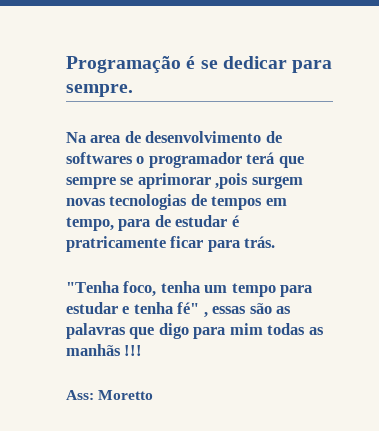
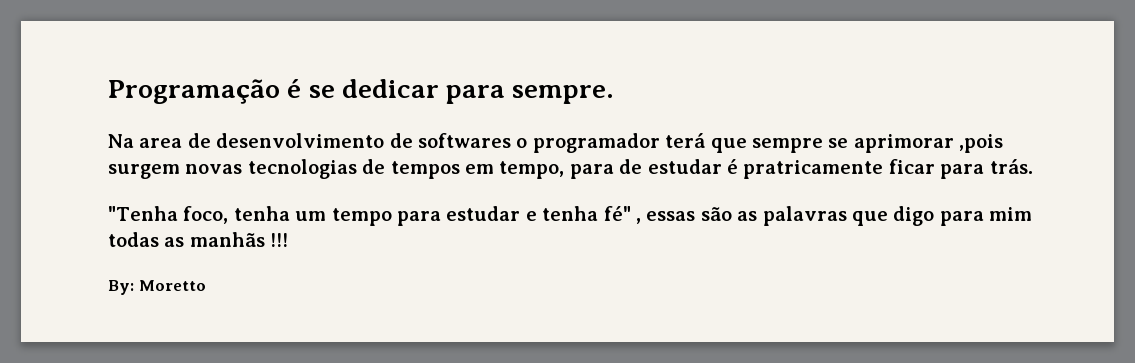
- Ass: Moretto
+ By: Moretto

